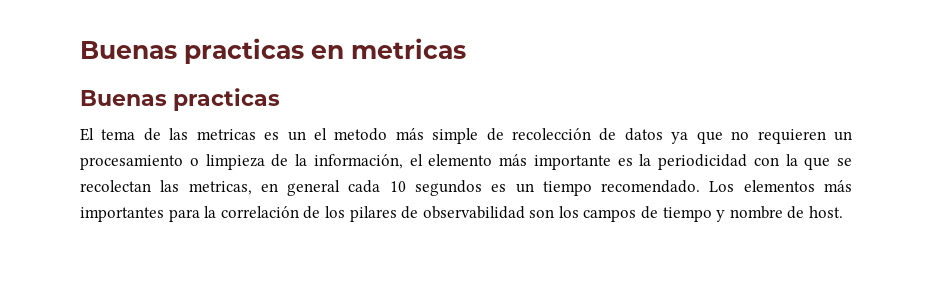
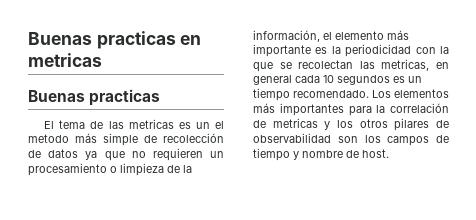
- Los elementos más importantes para la correlación de los pilares de observabilidad son los campos de tiempo y nombre de host.
+ Los elementos más importantes para la correlación de metricas y los otros pilares de observabilidad son los campos de tiempo y nombre de host.

